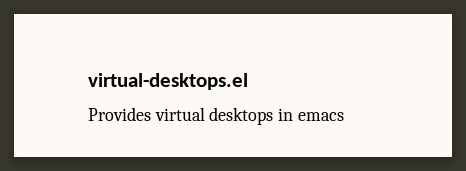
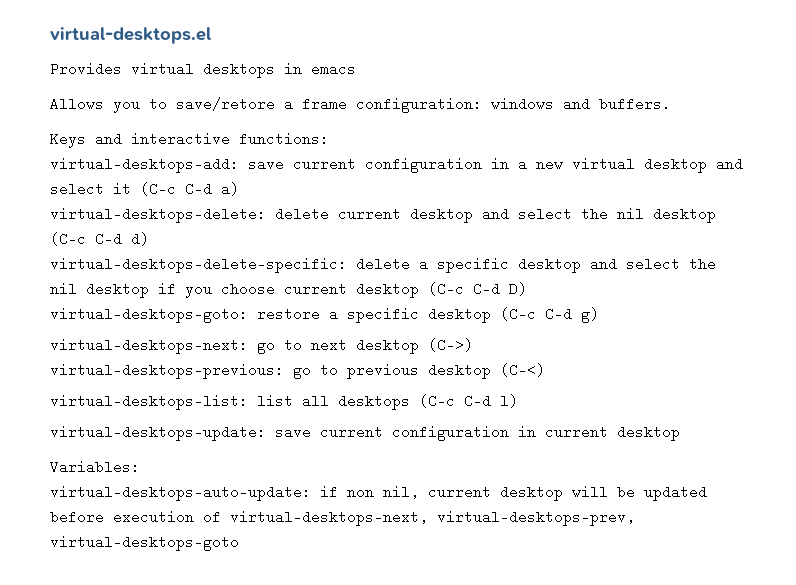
+ Allows you to save/retore a frame configuration: windows and buffers.
+ Keys and interactive functions:
+ virtual-desktops-add: save current configuration in a new virtual desktop and select it (C-c C-d a)
+ virtual-desktops-delete: delete current desktop and select the nil desktop (C-c C-d d)
+ virtual-desktops-delete-specific: delete a specific desktop and select the nil desktop if you choose current desktop (C-c C-d D)
+ virtual-desktops-goto: restore a specific desktop (C-c C-d g)
+ virtual-desktops-next: go to next desktop (C->)
+ virtual-desktops-previous: go to previous desktop (C-<)
+ virtual-desktops-list: list all desktops (C-c C-d l)
+ virtual-desktops-update: save current configuration in current desktop
+ Variables:
+ virtual-desktops-auto-update: if non nil, current desktop will be updated before execution of virtual-desktops-next, virtual-desktops-prev, virtual-desktops-goto

